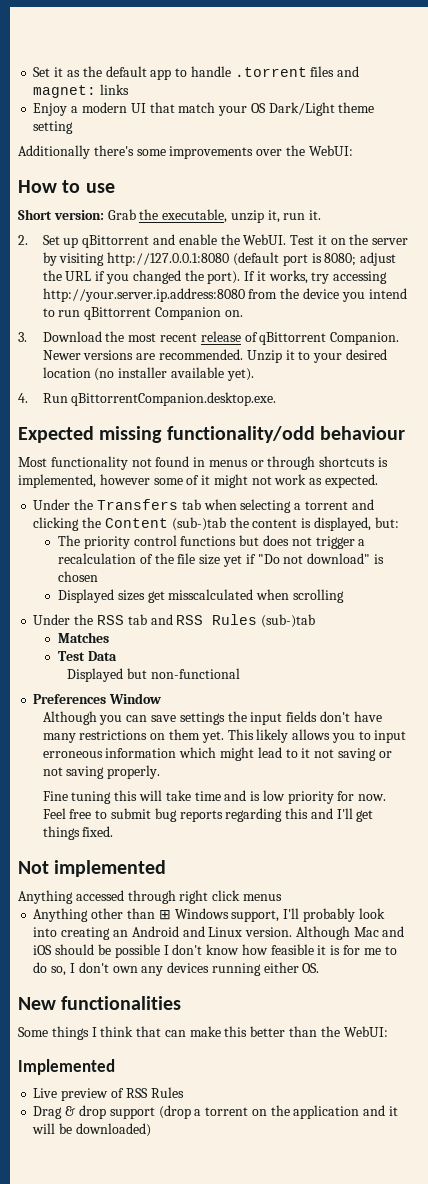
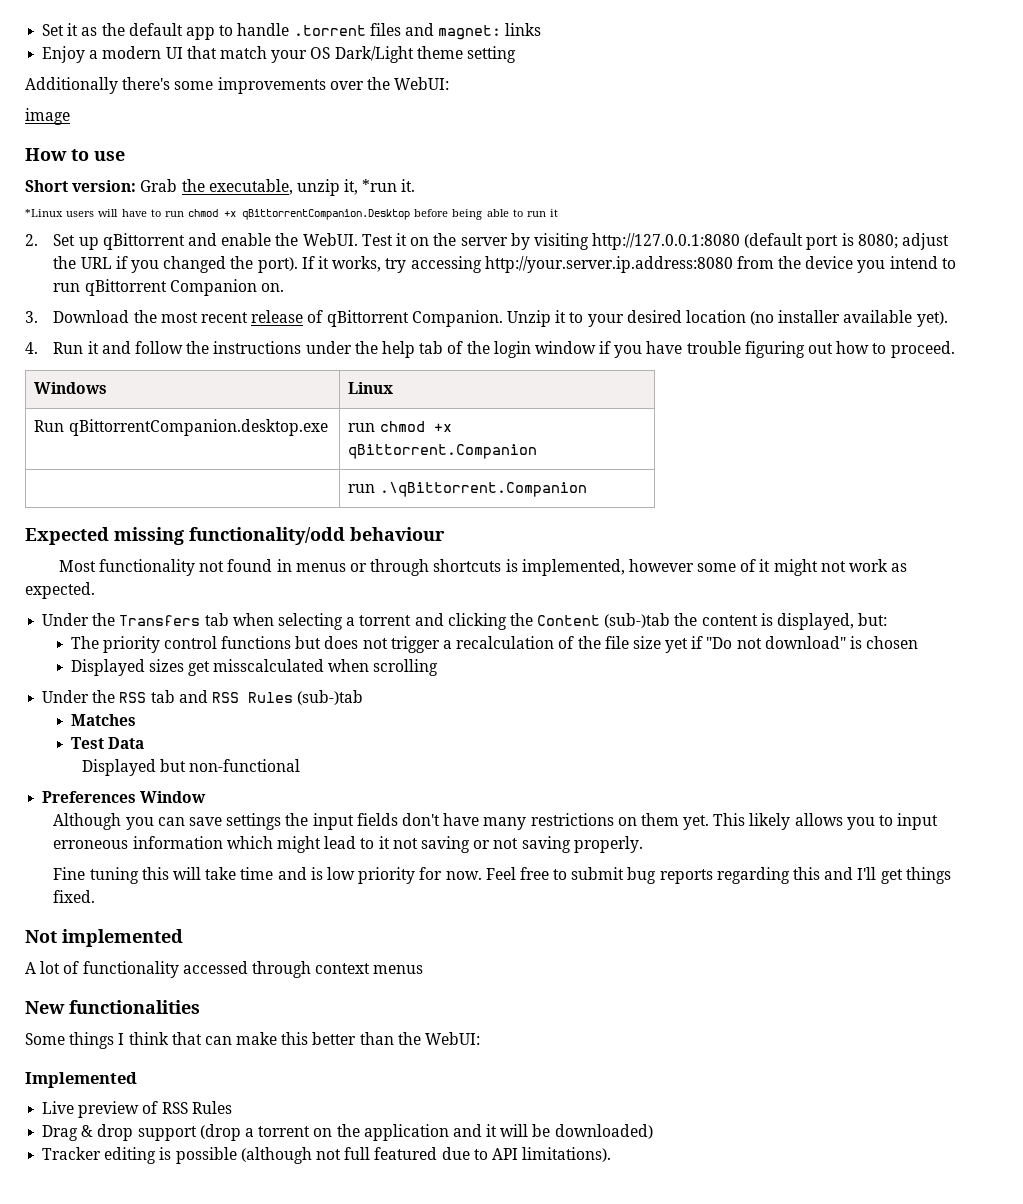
+ image
- Short version: Grab the executable, unzip it, run it.
+ Short version: Grab the executable, unzip it, *run it.
+ *Linux users will have to run chmod +x qBittorrentCompanion.Desktop before being able to run it
- Newer versions are recommended.
- 4. Run qBittorrentCompanion.desktop.exe.
+ 4. Run it and follow the instructions under the help tab of the login window if you have trouble figuring out how to proceed.
+ Windows | Linux
+ Run qBittorrentCompanion.desktop.exe | run chmod +x qBittorrent.Companion
+ | run .\qBittorrent.Companion
- Anything accessed through right click menus
- Anything other than ⊞ Windows support, I'll probably look into creating an Android and Linux version. Although Mac and iOS should be possible I don't know how feasible it is for me to do so, I don't own any devices running either OS.
+ A lot of functionality accessed through context menus
+ Tracker editing is possible (although not full featured due to API limitations).

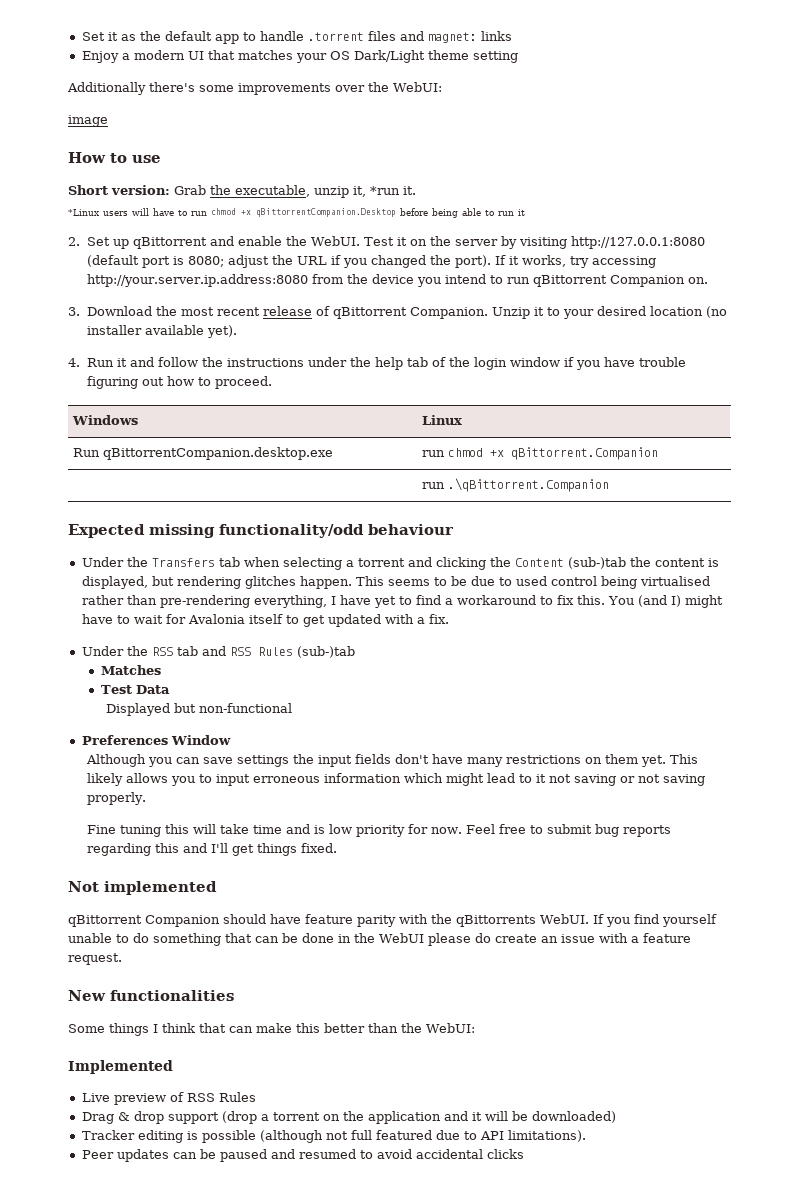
- Enjoy a modern UI that match your OS Dark/Light theme setting
+ Enjoy a modern UI that matches your OS Dark/Light theme setting
- Most functionality not found in menus or through shortcuts is implemented, however some of it might not work as expected.
- Under the Transfers tab when selecting a torrent and clicking the Content (sub-)tab the content is displayed, but:
- The priority control functions but does not trigger a recalculation of the file size yet if "Do not download" is chosen
- Displayed sizes get misscalculated when scrolling
+ Under the Transfers tab when selecting a torrent and clicking the Content (sub-)tab the content is displayed, but rendering glitches happen. This seems to be due to used control being virtualised rather than pre-rendering everything, I have yet to find a workaround to fix this. You (and I) might have to wait for Avalonia itself to get updated with a fix.
- A lot of functionality accessed through context menus
+ qBittorrent Companion should have feature parity with the qBittorrents WebUI. If you find yourself unable to do something that can be done in the WebUI please do create an issue with a feature request.
+ Peer updates can be paused and resumed to avoid accidental clicks

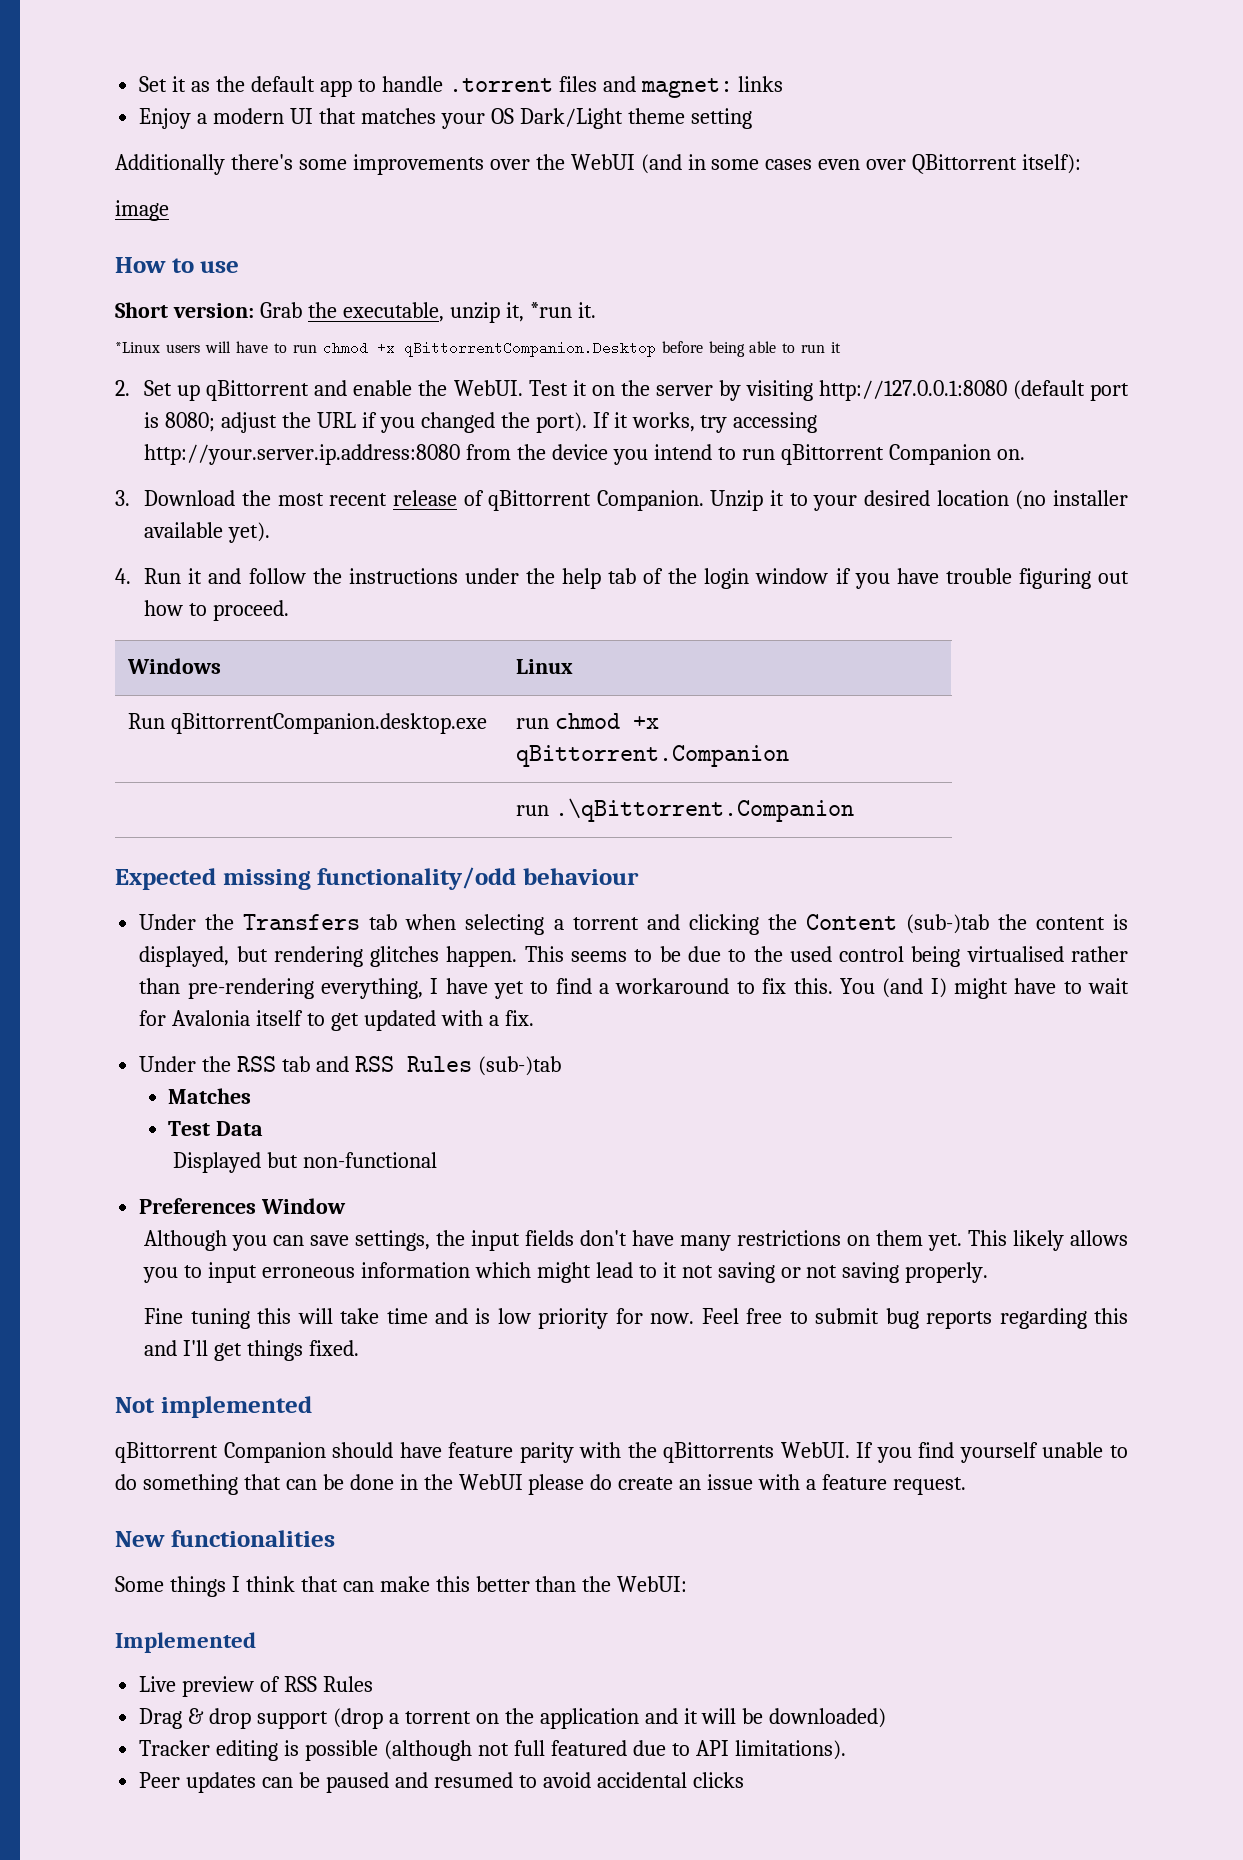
- Additionally there's some improvements over the WebUI:
+ Additionally there's some improvements over the WebUI (and in some cases even over QBittorrent itself):
- This seems to be due to used control being virtualised rather than pre-rendering everything, I have yet to find a workaround to fix this.
+ This seems to be due to the used control being virtualised rather than pre-rendering everything, I have yet to find a workaround to fix this.
- Although you can save settings the input fields don't have many restrictions on them yet.
+ Although you can save settings, the input fields don't have many restrictions on them yet.

